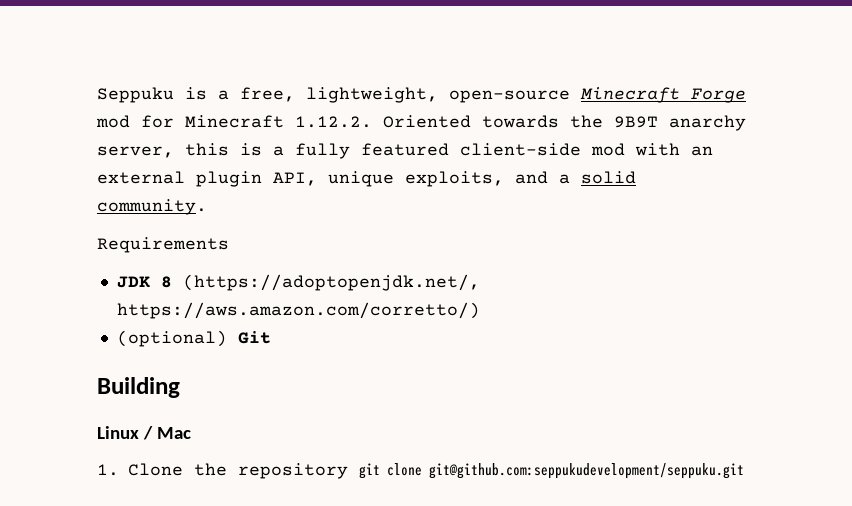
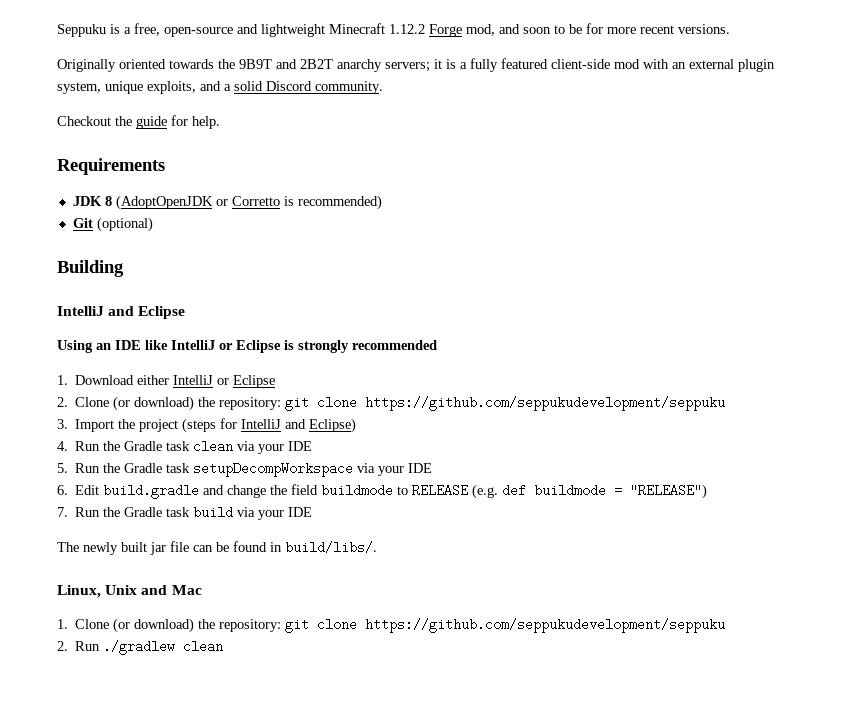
- Seppuku is a free, lightweight, open-source Minecraft Forge mod for Minecraft 1.12.2. Oriented towards the 9B9T anarchy server, this is a fully featured client-side mod with an external plugin API, unique exploits, and a solid community.
+ Seppuku is a free, open-source and lightweight Minecraft 1.12.2 Forge mod, and soon to be for more recent versions.
+ Originally oriented towards the 9B9T and 2B2T anarchy servers; it is a fully featured client-side mod with an external plugin system, unique exploits, and a solid Discord community.
+ Checkout the guide for help.
  Requirements
- JDK 8 (https://adoptopenjdk.net/, https://aws.amazon.com/corretto/)
- (optional) Git
+ JDK 8 (AdoptOpenJDK or Corretto is recommended)
+ Git (optional)
- Linux / Mac
- 1. Clone the repository git clone git@github.com:seppukudevelopment/seppuku.git
+ IntelliJ and Eclipse
+ Using an IDE like IntelliJ or Eclipse is strongly recommended
+ 1. Download either IntelliJ or Eclipse
+ 2. Clone (or download) the repository: git clone https://github.com/seppukudevelopment/seppuku
+ 3. Import the project (steps for IntelliJ and Eclipse)
+ 4. Run the Gradle task clean via your IDE
+ 5. Run the Gradle task setupDecompWorkspace via your IDE
+ 6. Edit build.gradle and change the field buildmode to RELEASE (e.g. def buildmode = "RELEASE")
+ 7. Run the Gradle task build via your IDE
+ The newly built jar file can be found in build/libs/.
+ Linux, Unix and Mac
+ 1. Clone (or download) the repository: git clone https://github.com/seppukudevelopment/seppuku
+ 2. Run ./gradlew clean

